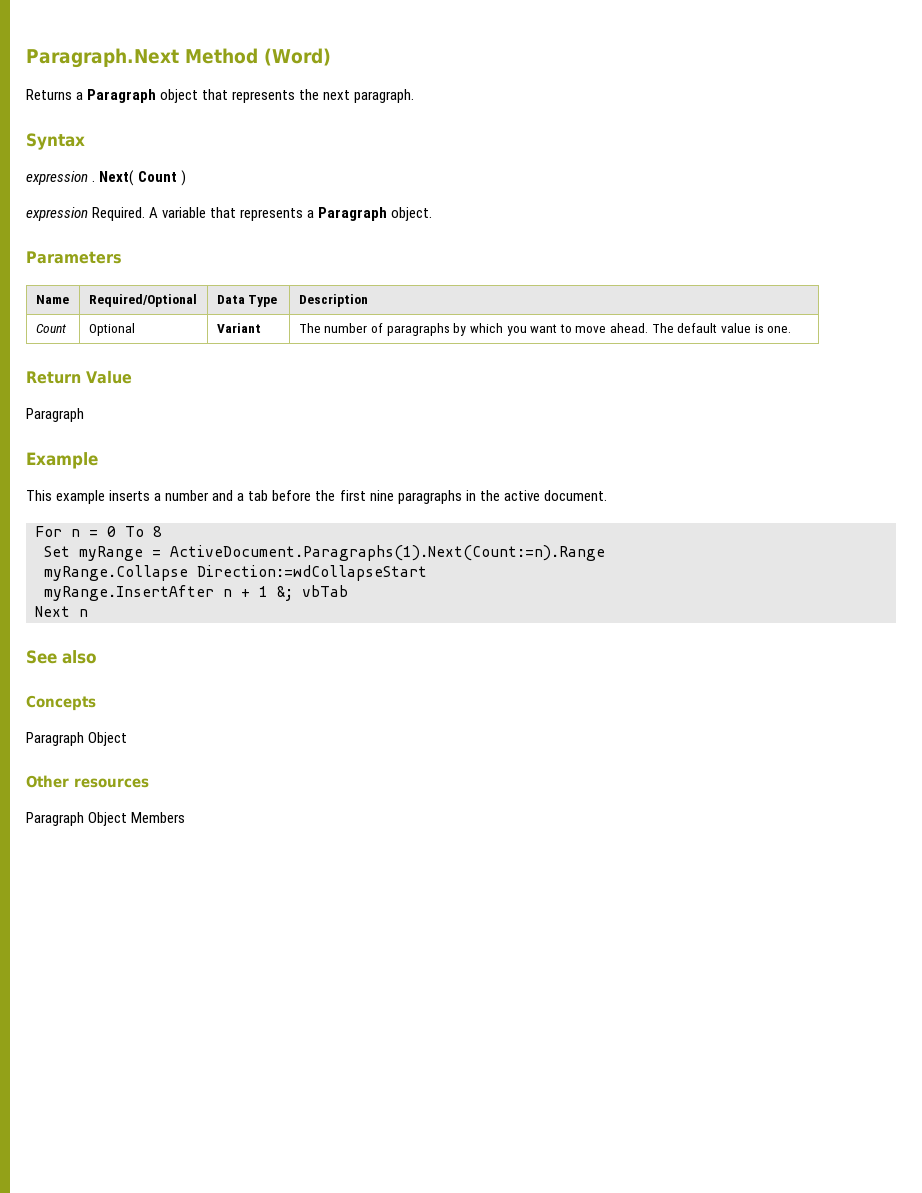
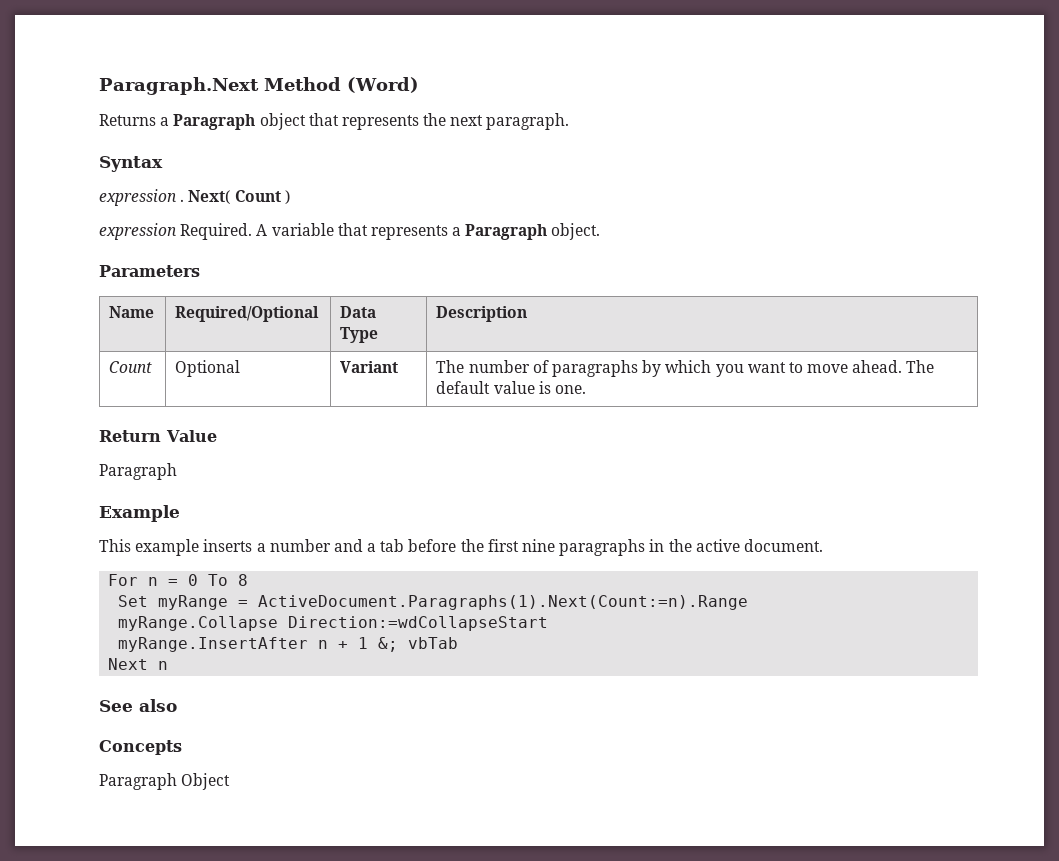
- Other resources
- Paragraph Object Members

